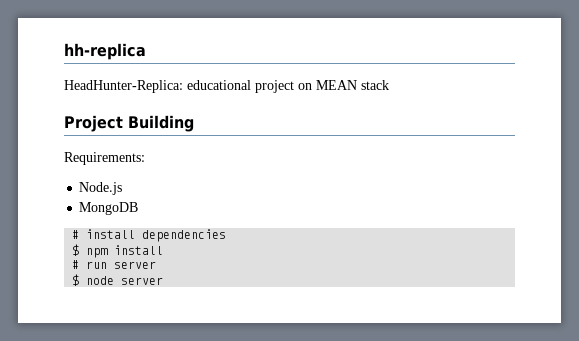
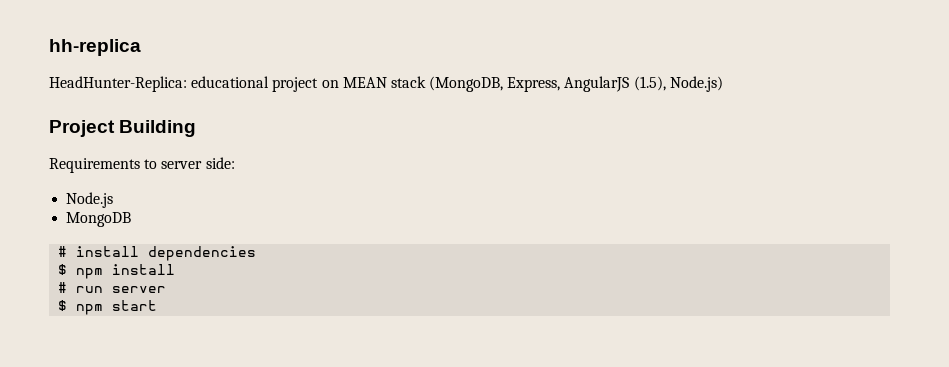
- HeadHunter-Replica: educational project on MEAN stack
+ HeadHunter-Replica: educational project on MEAN stack (MongoDB, Express, AngularJS (1.5), Node.js)
  Project Building
- Requirements:
+ Requirements to server side:
- $ node server
+ $ npm start

